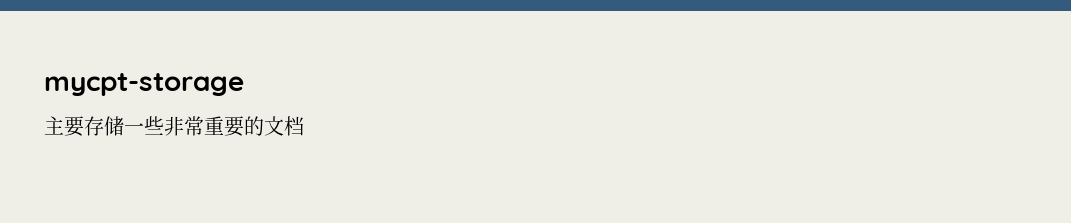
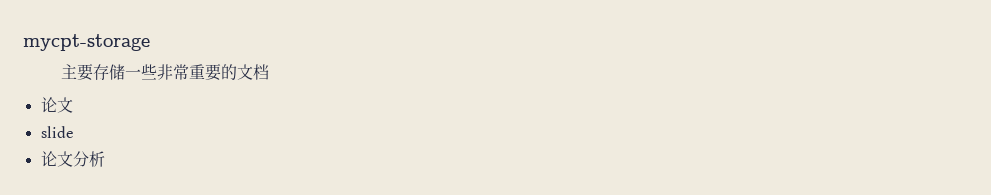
  主要存储一些非常重要的文档
+ 论文
+ slide
+ 论文分析

